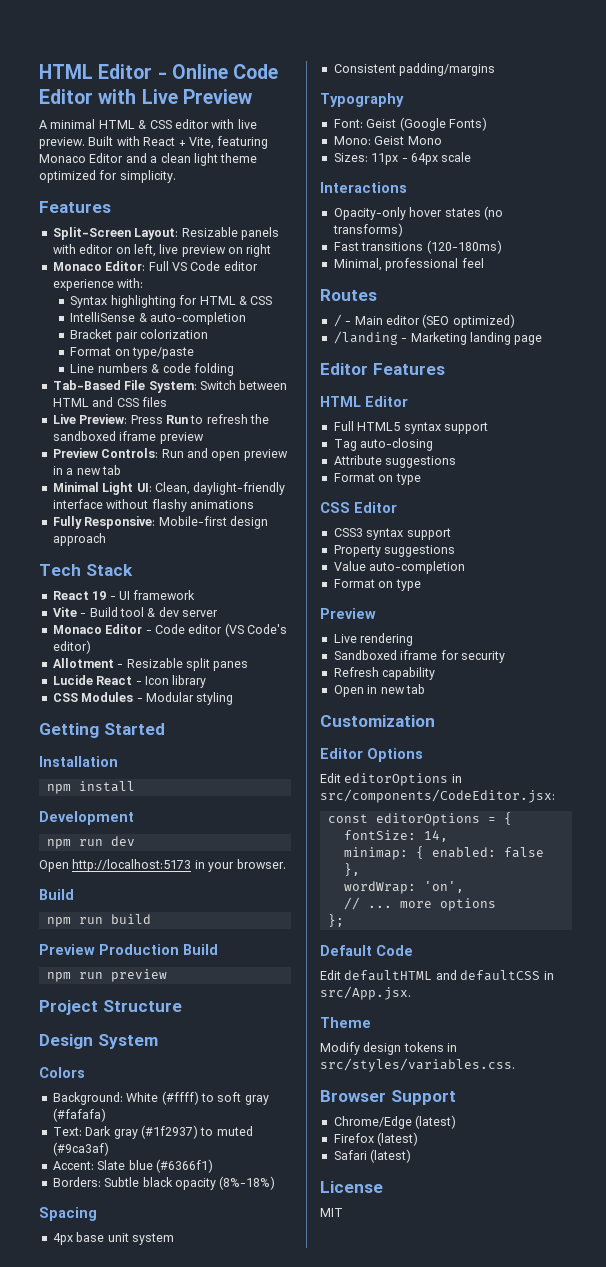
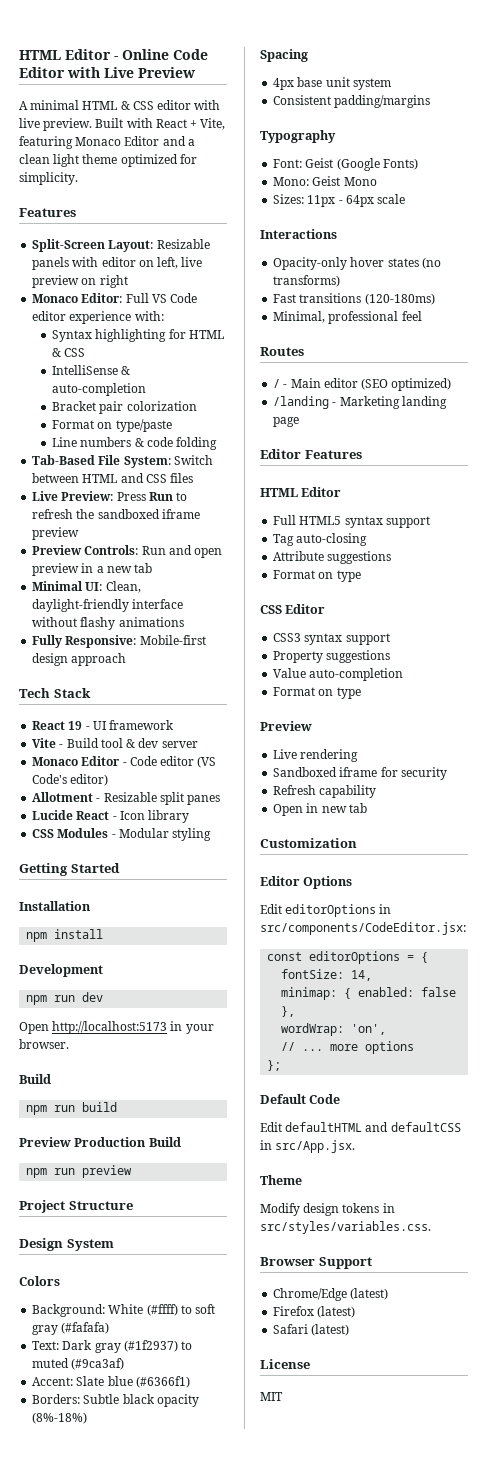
- Minimal Light UI: Clean, daylight-friendly interface without flashy animations
+ Minimal UI: Clean, daylight-friendly interface without flashy animations

